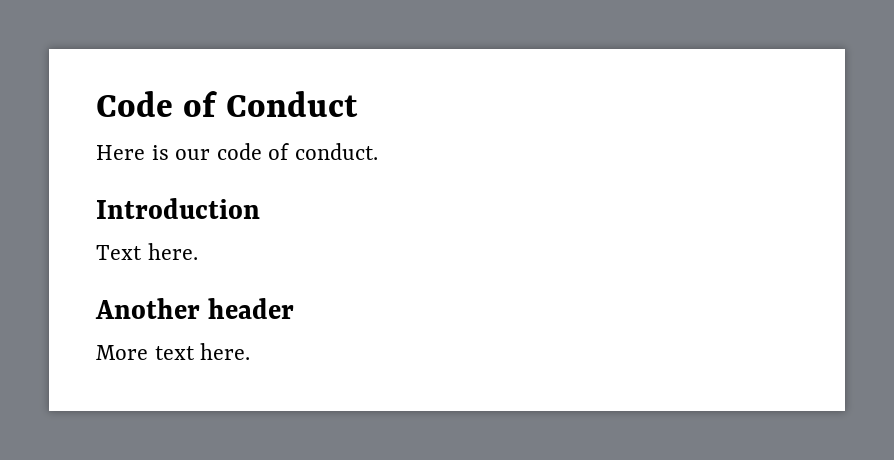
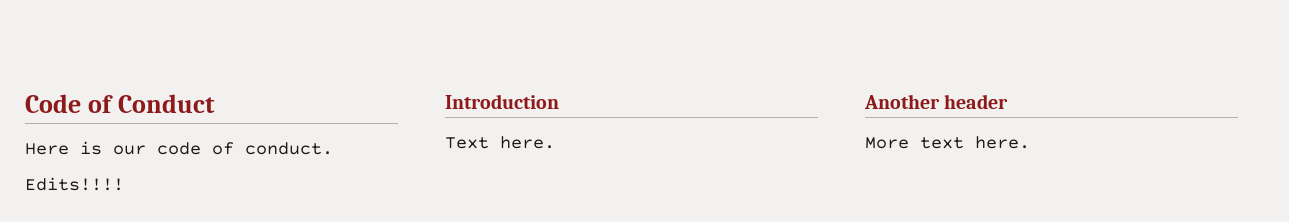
+ Edits!!!!

